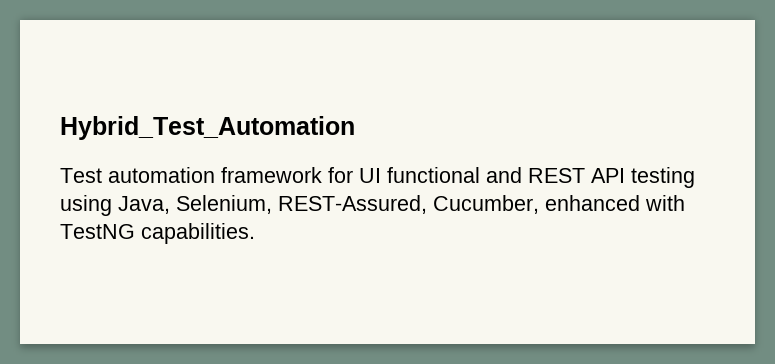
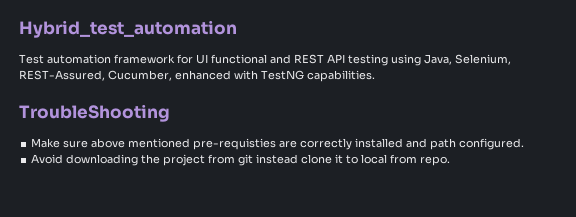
- Hybrid_Test_Automation
+ Hybrid_test_automation
+ TroubleShooting
+ Make sure above mentioned pre-requisties are correctly installed and path configured.
+ Avoid downloading the project from git instead clone it to local from repo.

